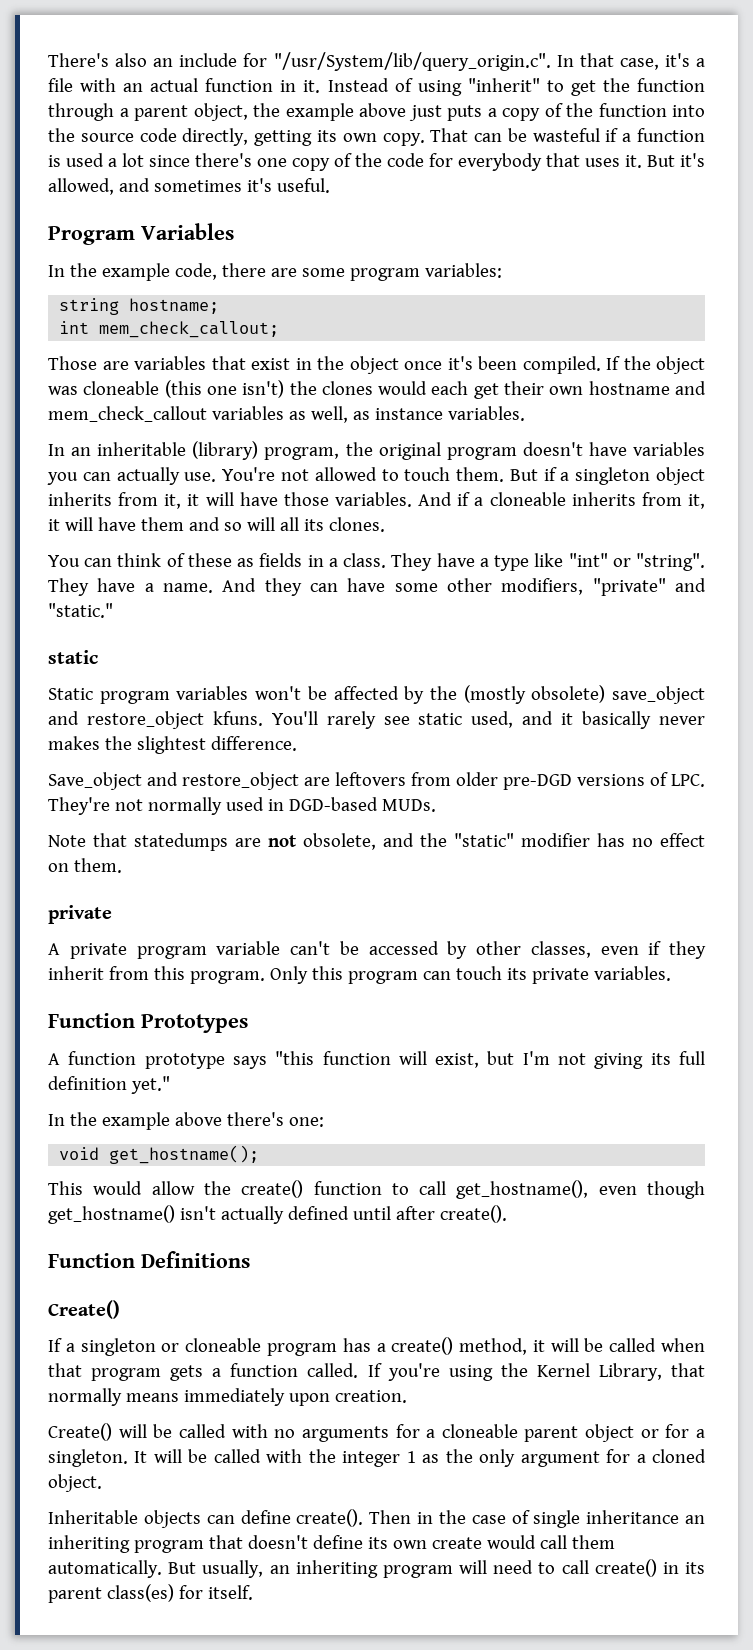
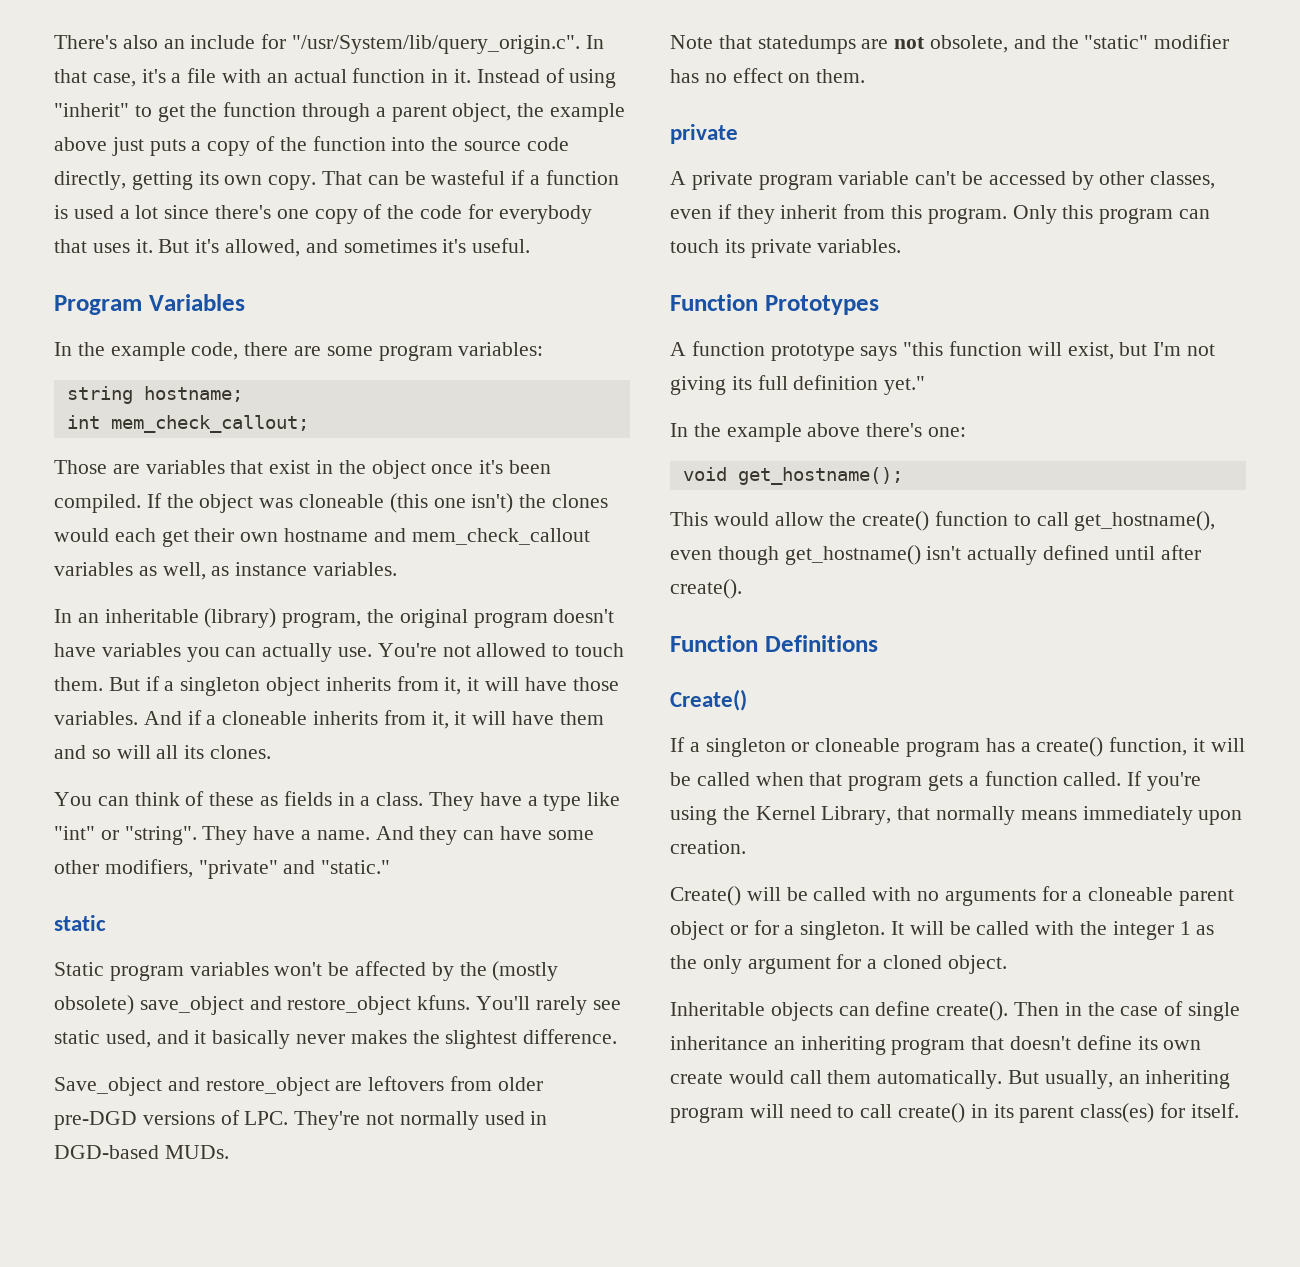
- If a singleton or cloneable program has a create() method, it will be called when that program gets a function called.
+ If a singleton or cloneable program has a create() function, it will be called when that program gets a function called.

